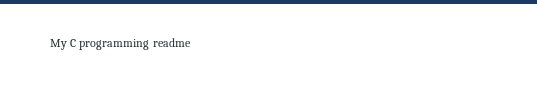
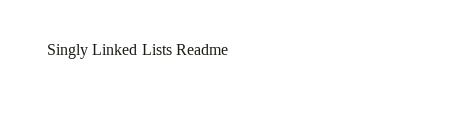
- My C programming readme
+ Singly Linked Lists Readme

